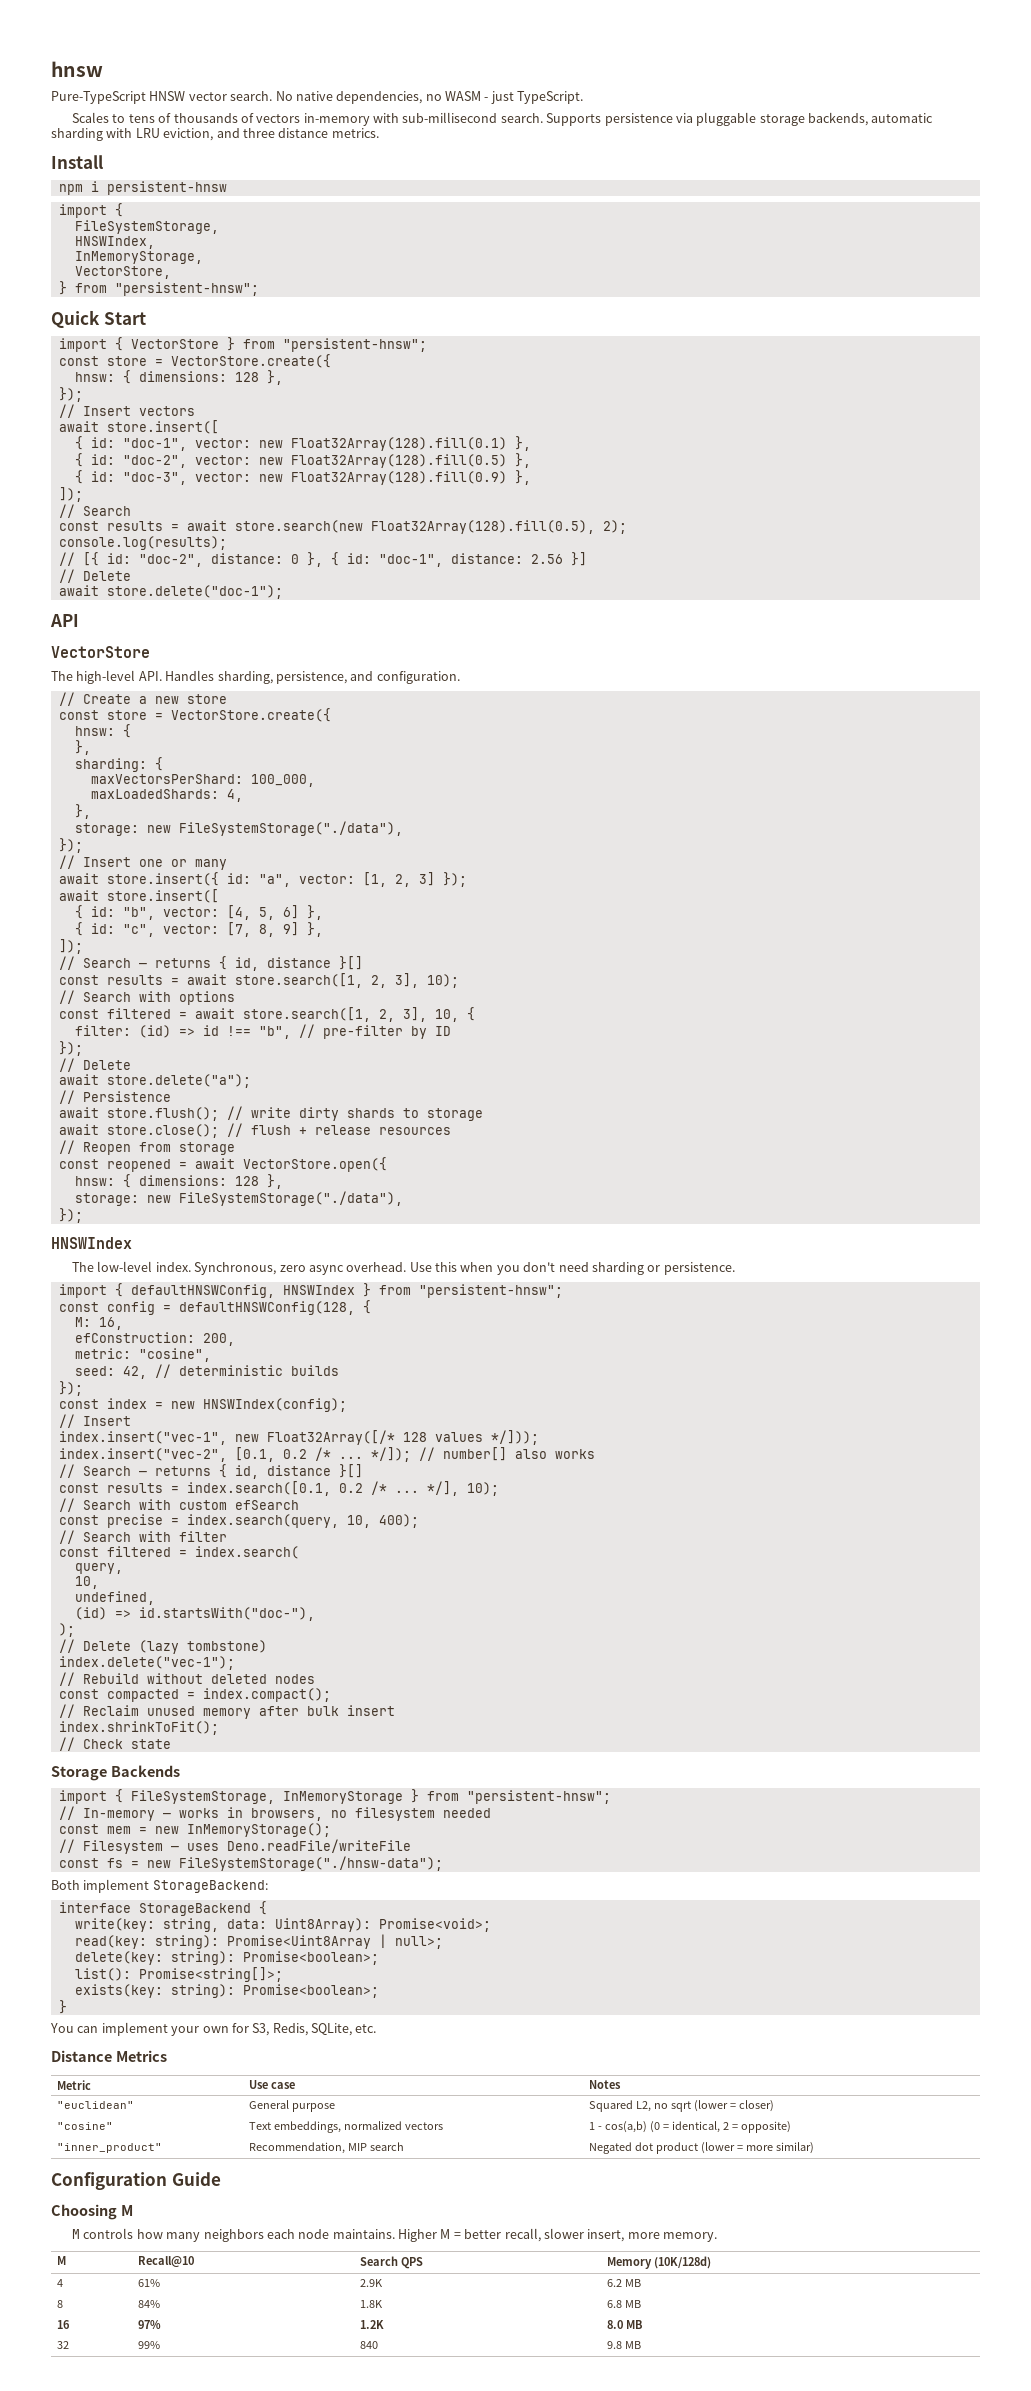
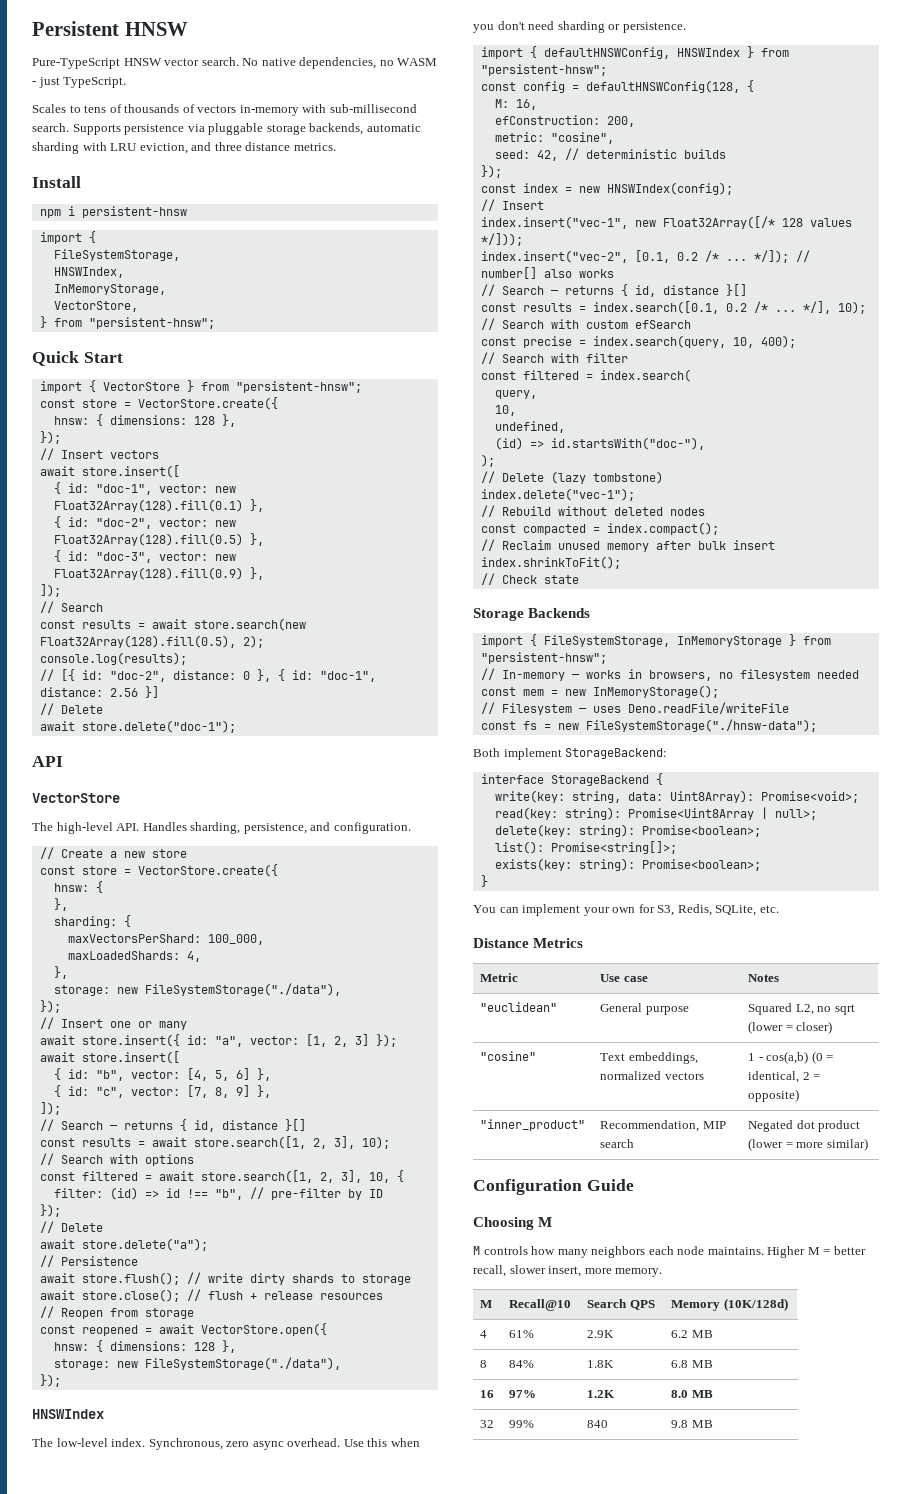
- hnsw
+ Persistent HNSW

